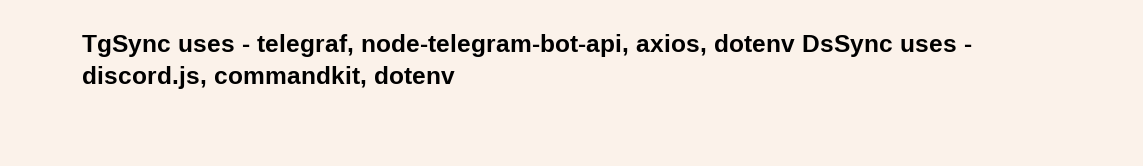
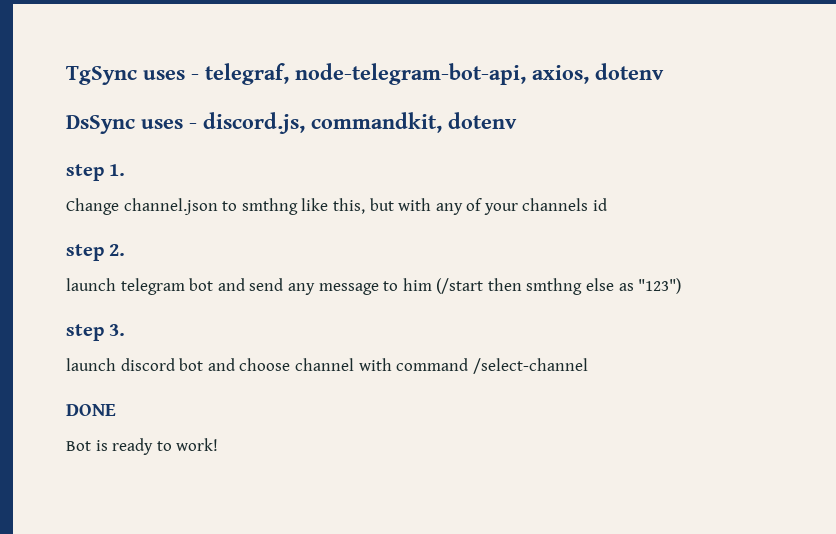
- TgSync uses - telegraf, node-telegram-bot-api, axios, dotenv DsSync uses - discord.js, commandkit, dotenv
+ TgSync uses - telegraf, node-telegram-bot-api, axios, dotenv
+ DsSync uses - discord.js, commandkit, dotenv
+ step 1.
+ Change channel.json to smthng like this, but with any of your channels id
+ step 2.
+ launch telegram bot and send any message to him (/start then smthng else as "123")
+ step 3.
+ launch discord bot and choose channel with command /select-channel
+ DONE
+ Bot is ready to work!

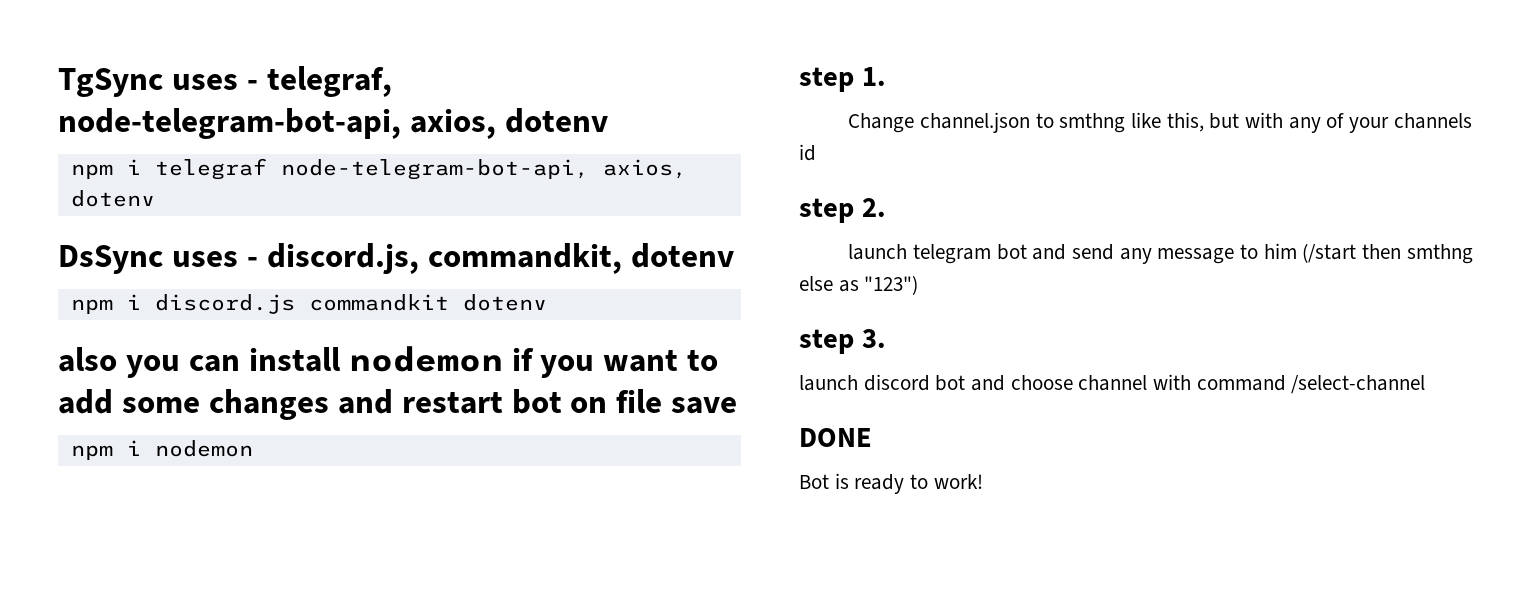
+ npm i telegraf node-telegram-bot-api, axios, dotenv
+ npm i discord.js commandkit dotenv
+ also you can install nodemon if you want to add some changes and restart bot on file save
+ npm i nodemon

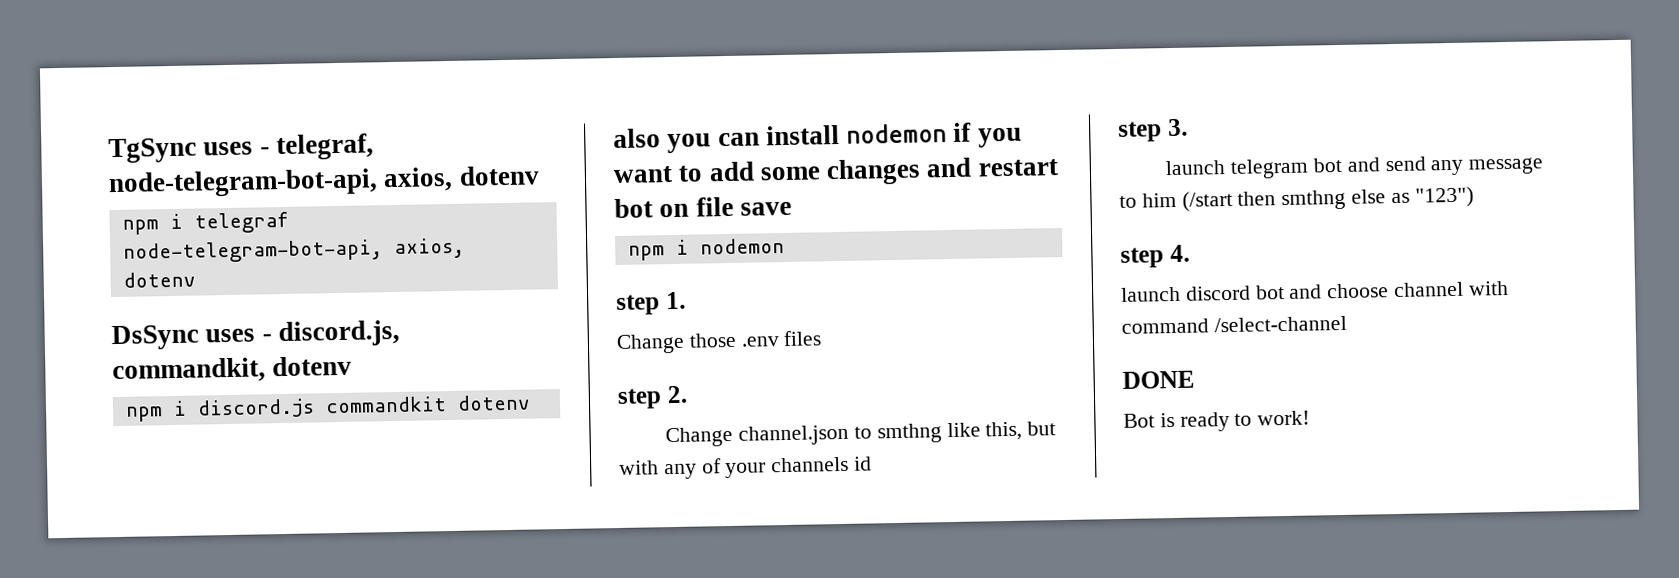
+ Change those .env files
+ step 2.
- step 2.
+ step 3.
- step 3.
+ step 4.

